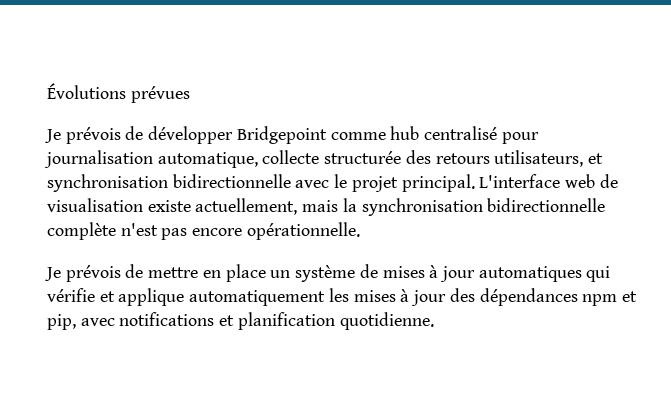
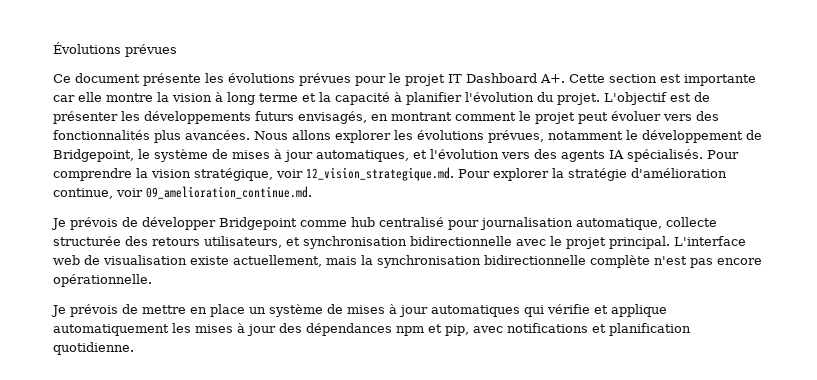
+ Ce document présente les évolutions prévues pour le projet IT Dashboard A+. Cette section est importante car elle montre la vision à long terme et la capacité à planifier l'évolution du projet. L'objectif est de présenter les développements futurs envisagés, en montrant comment le projet peut évoluer vers des fonctionnalités plus avancées. Nous allons explorer les évolutions prévues, notamment le développement de Bridgepoint, le système de mises à jour automatiques, et l'évolution vers des agents IA spécialisés. Pour comprendre la vision stratégique, voir 12_vision_strategique.md. Pour explorer la stratégie d'amélioration continue, voir 09_amelioration_continue.md.

